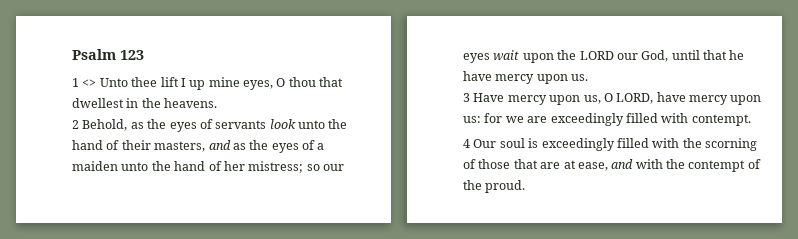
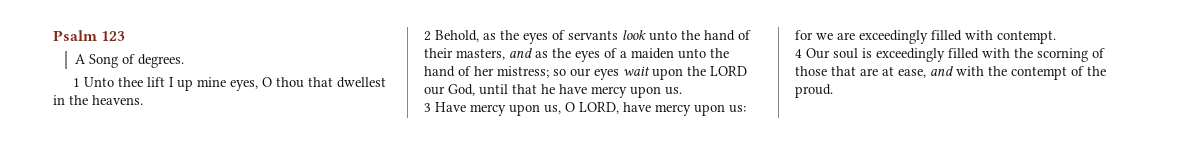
- 1 <> Unto thee lift I up mine eyes, O thou that dwellest in the heavens.
+ A Song of degrees.
+ 1 Unto thee lift I up mine eyes, O thou that dwellest in the heavens.

